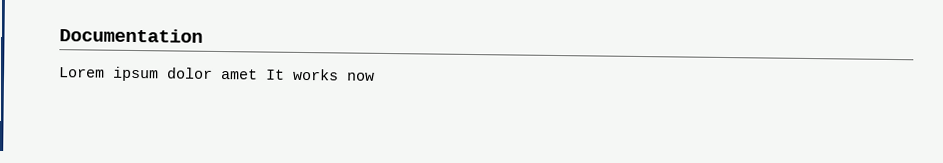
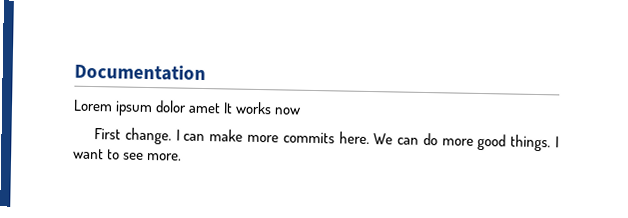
+ First change. I can make more commits here. We can do more good things. I want to see more.

